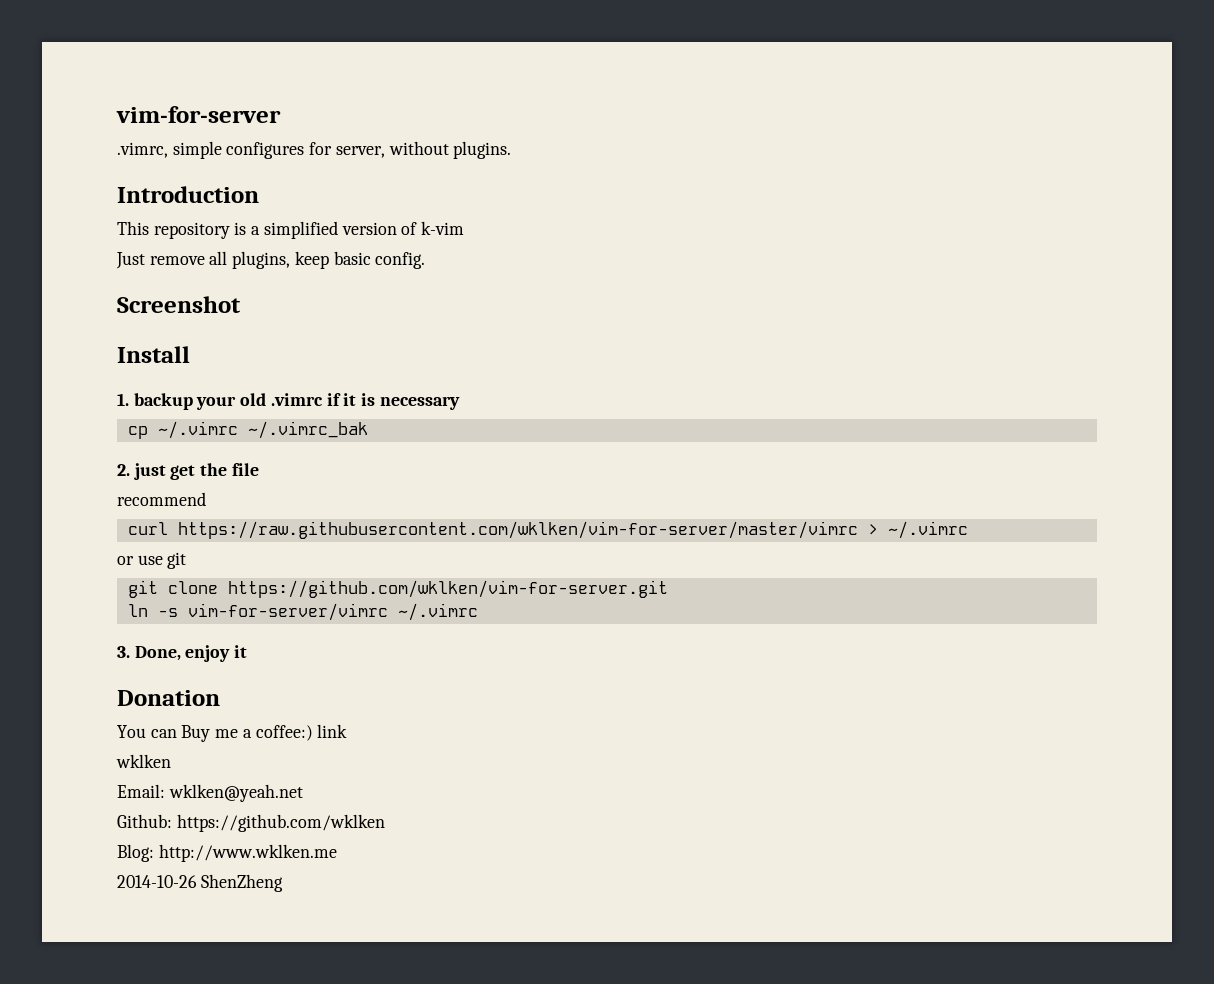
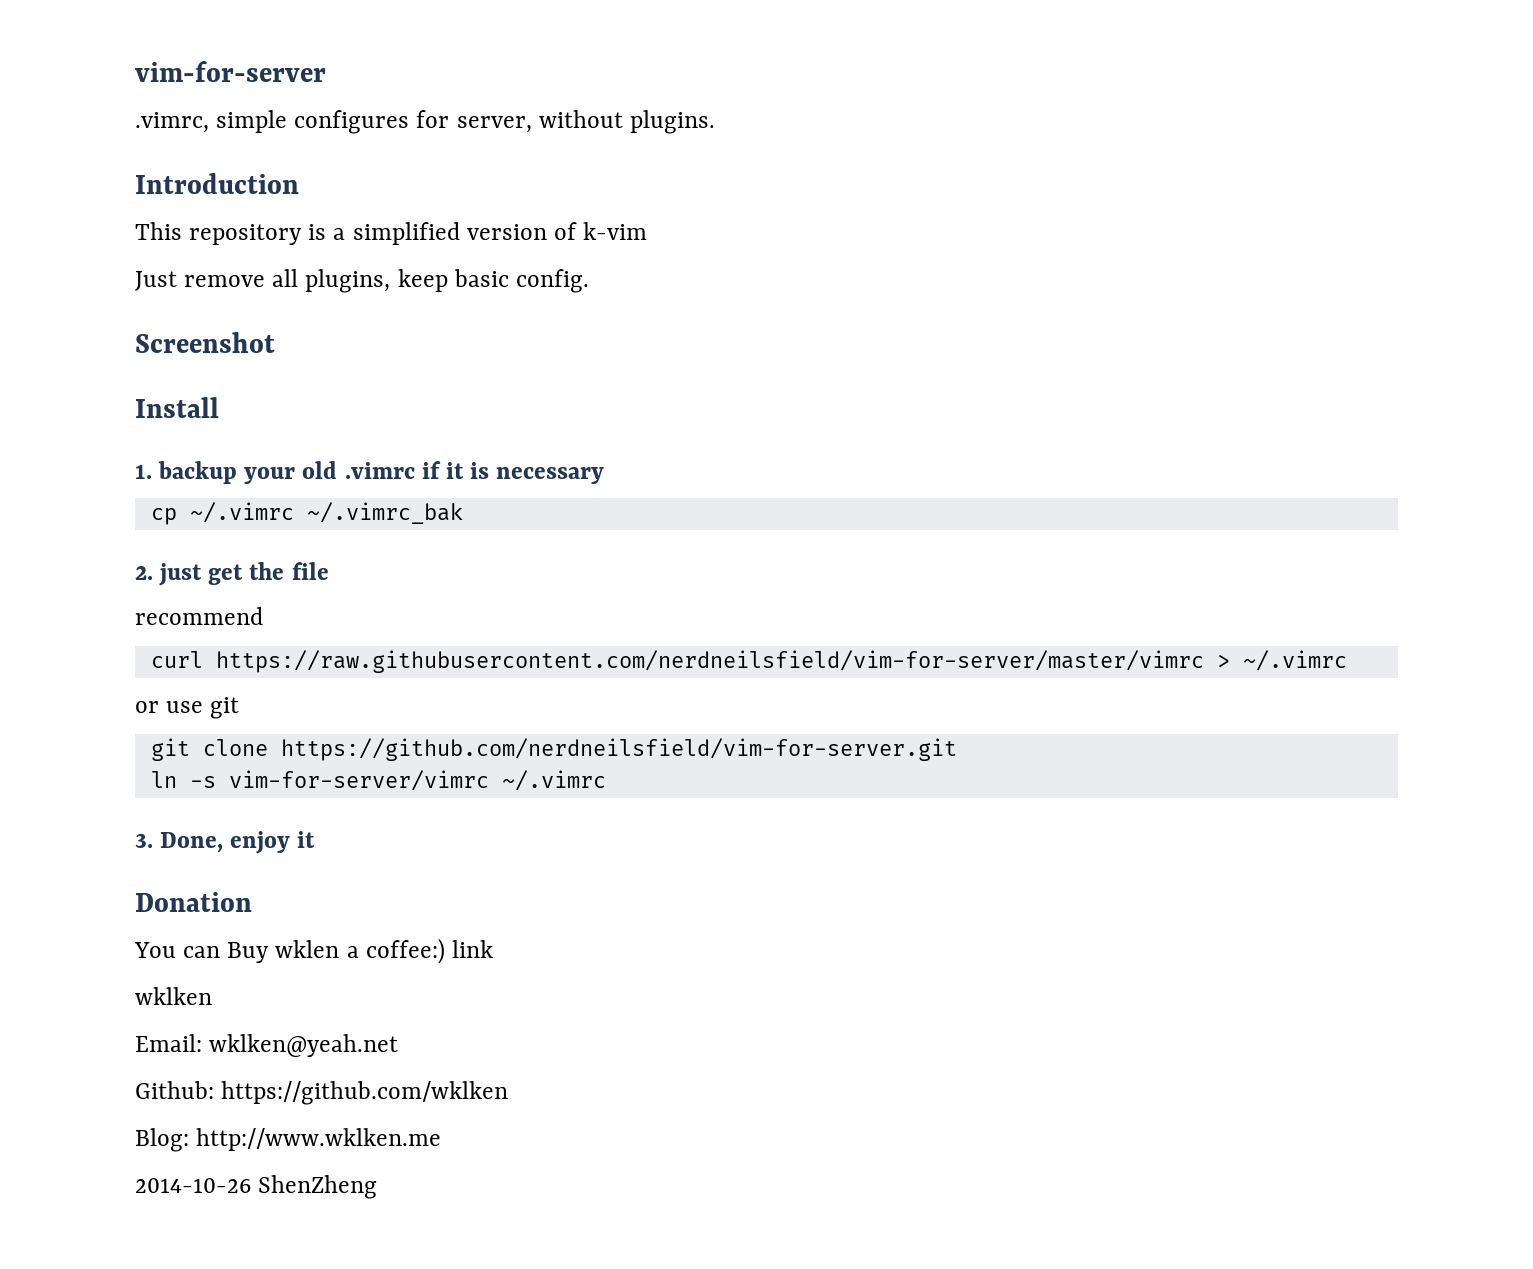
- curl https://raw.githubusercontent.com/wklken/vim-for-server/master/vimrc > ~/.vimrc
+ curl https://raw.githubusercontent.com/nerdneilsfield/vim-for-server/master/vimrc > ~/.vimrc
- git clone https://github.com/wklken/vim-for-server.git
+ git clone https://github.com/nerdneilsfield/vim-for-server.git
- You can Buy me a coffee:) link
+ You can Buy wklen a coffee:) link

